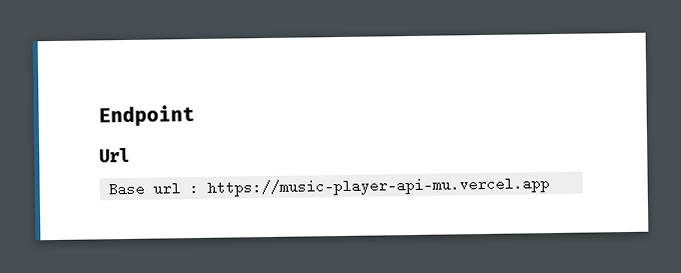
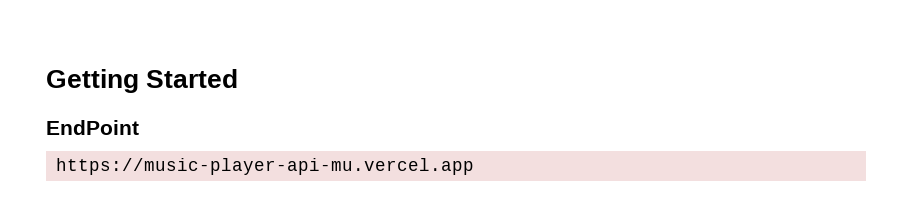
- Endpoint
- Url
- Base url : https://music-player-api-mu.vercel.app
+ Getting Started
+ EndPoint
+ https://music-player-api-mu.vercel.app

